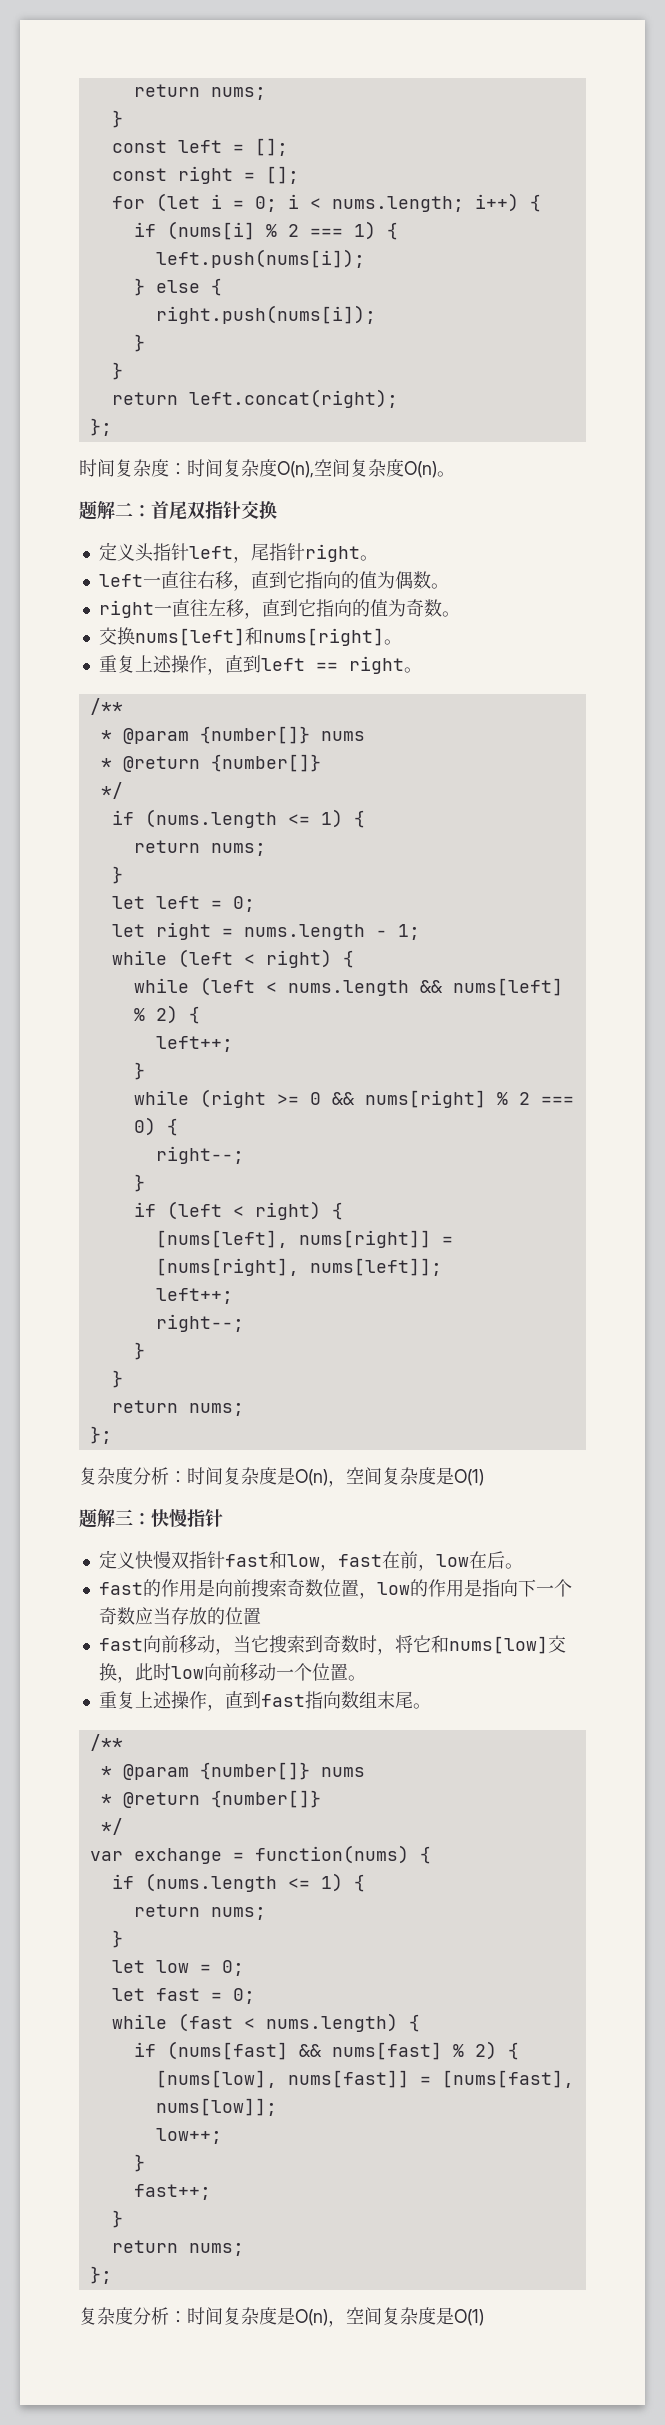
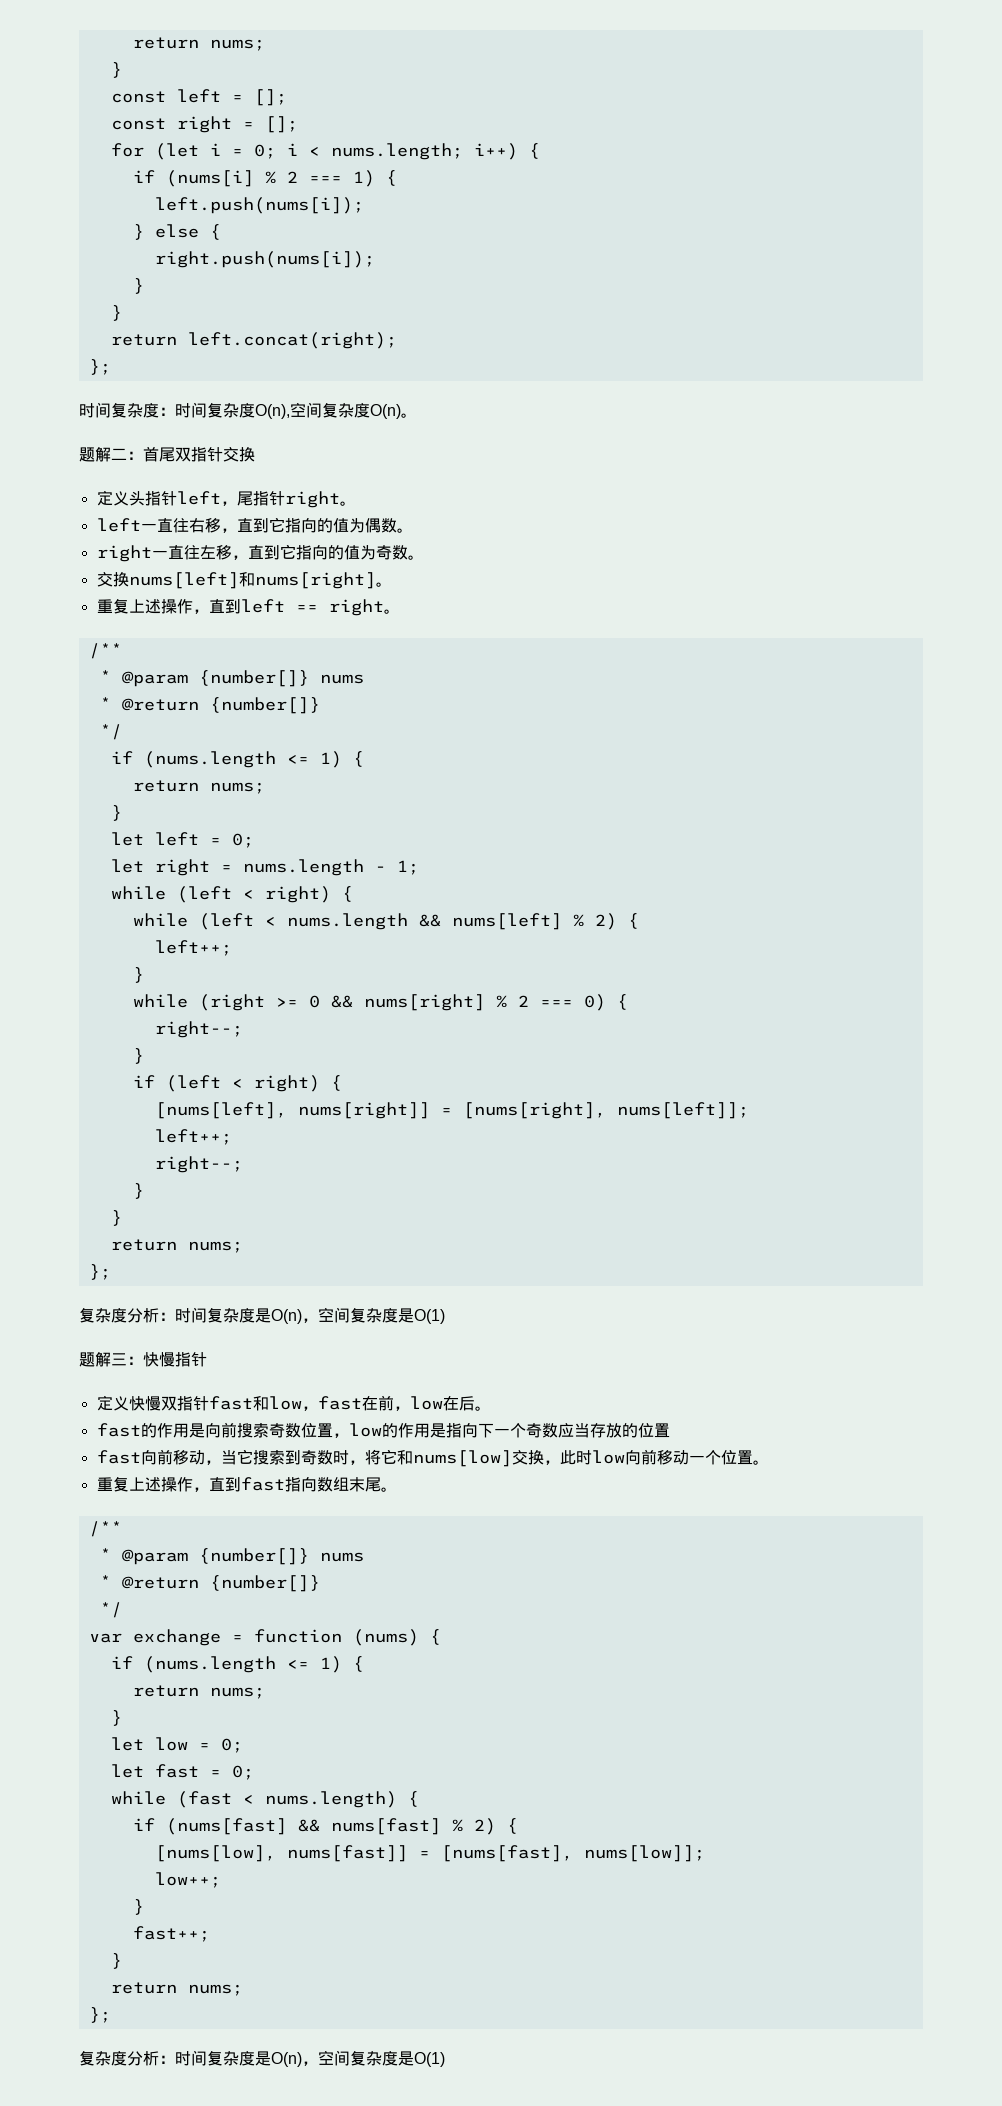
- var exchange = function(nums) {
+ var exchange = function (nums) {

